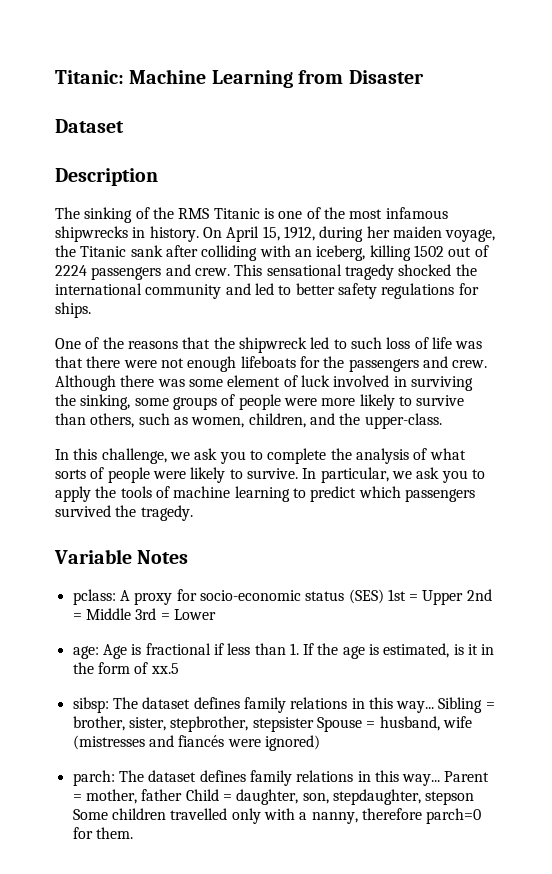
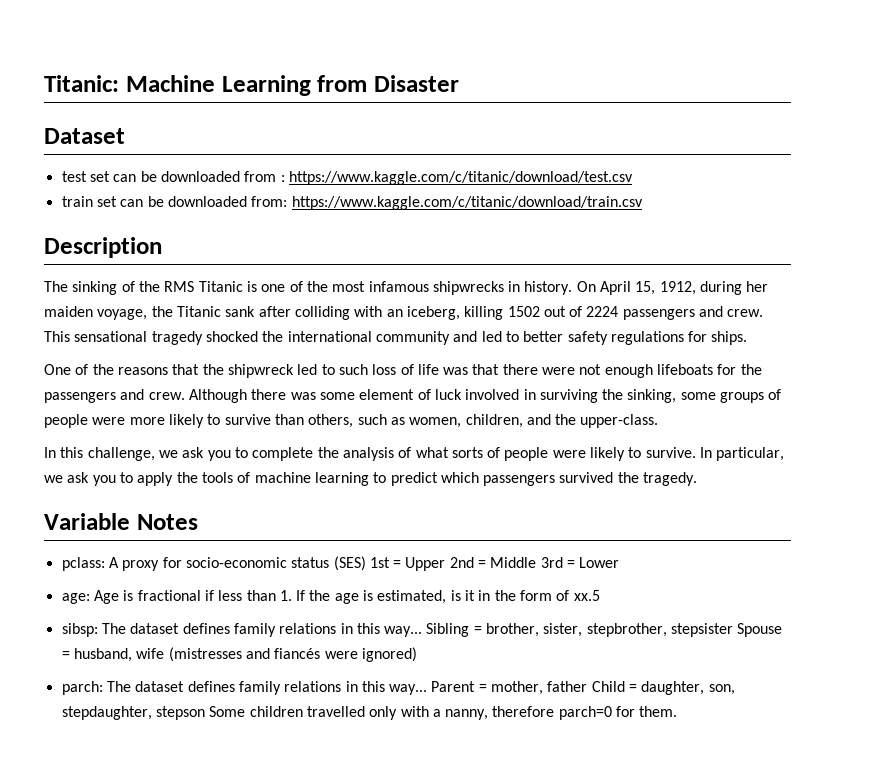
+ test set can be downloaded from : https://www.kaggle.com/c/titanic/download/test.csv
+ train set can be downloaded from: https://www.kaggle.com/c/titanic/download/train.csv

